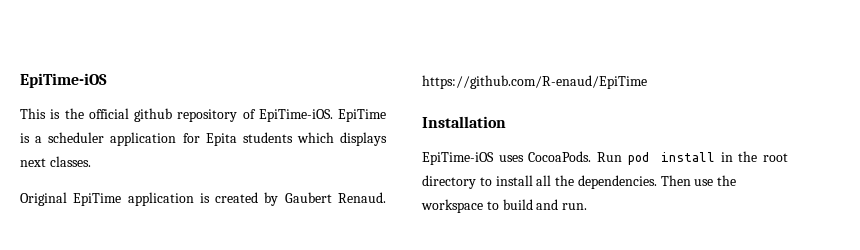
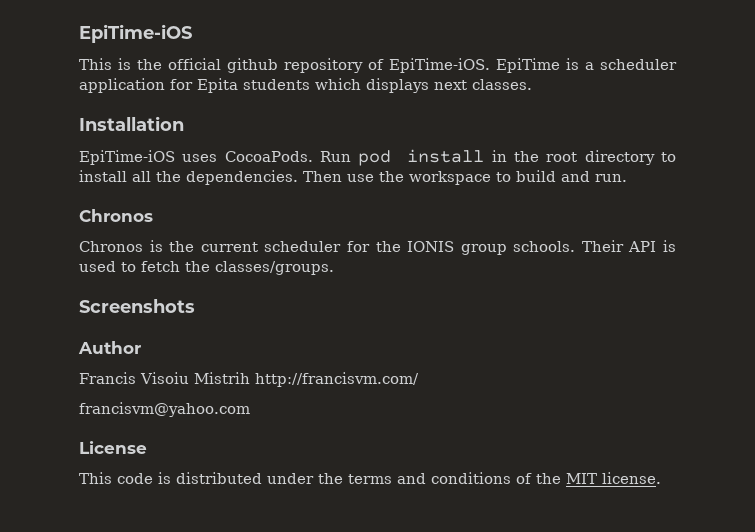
- Original EpiTime application is created by Gaubert Renaud. https://github.com/R-enaud/EpiTime
  Then use the workspace to build and run.
+ Chronos
+ Chronos is the current scheduler for the IONIS group schools. Their API is used to fetch the classes/groups.
+ Screenshots
+ Author
+ Francis Visoiu Mistrih http://francisvm.com/
+ francisvm@yahoo.com
+ License
+ This code is distributed under the terms and conditions of the MIT license.

